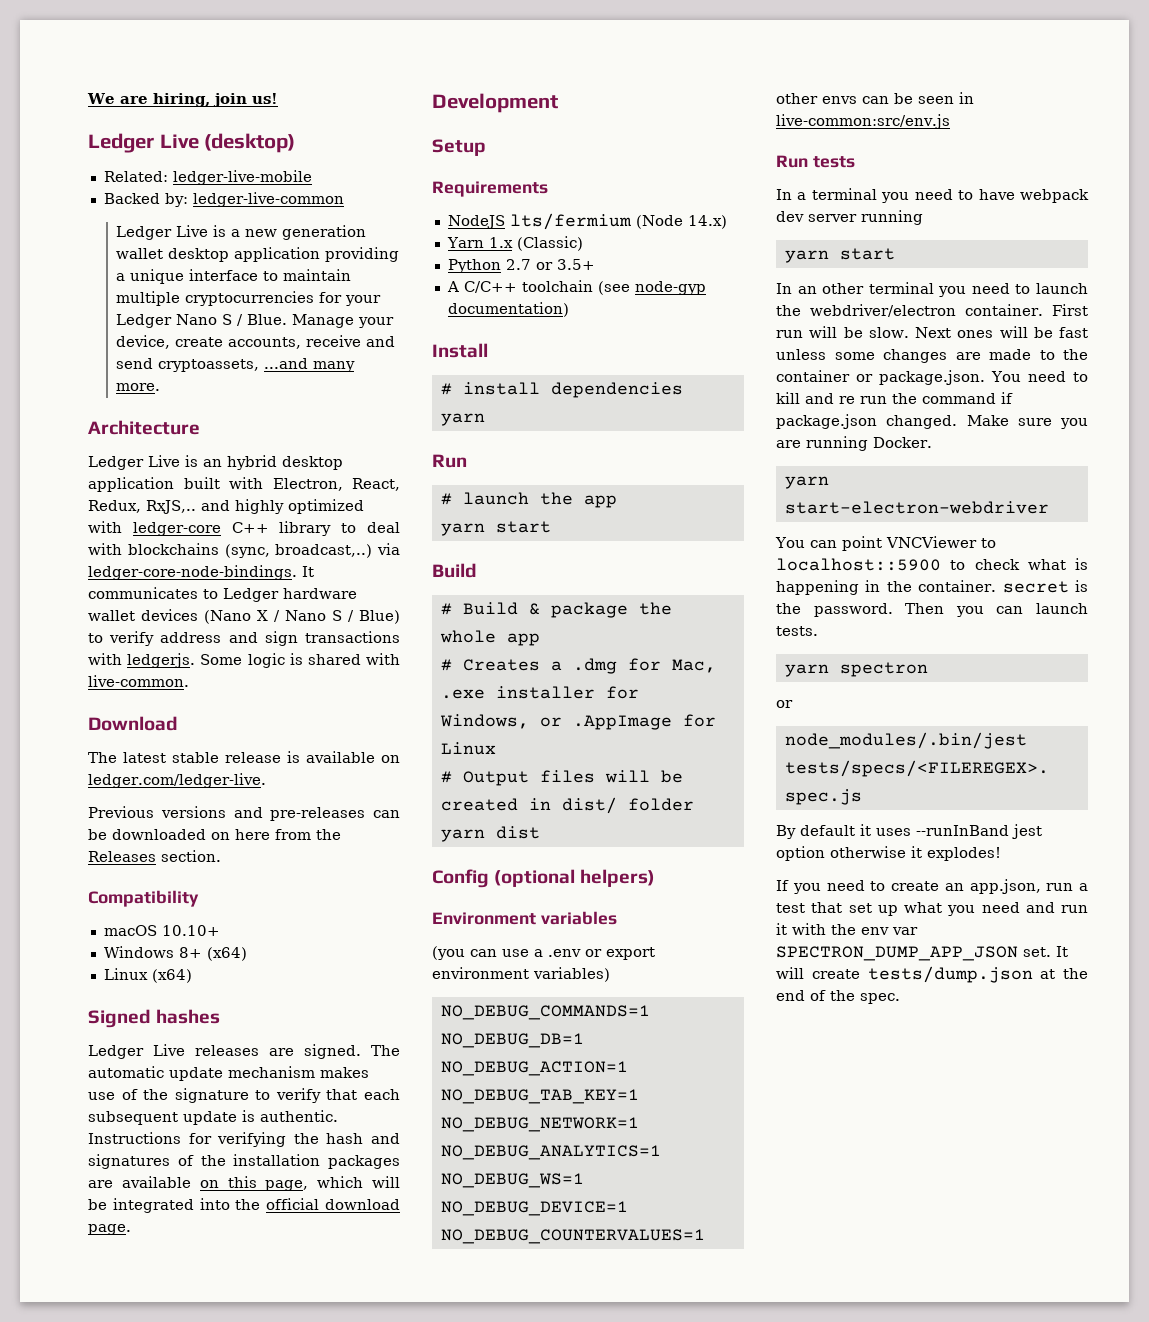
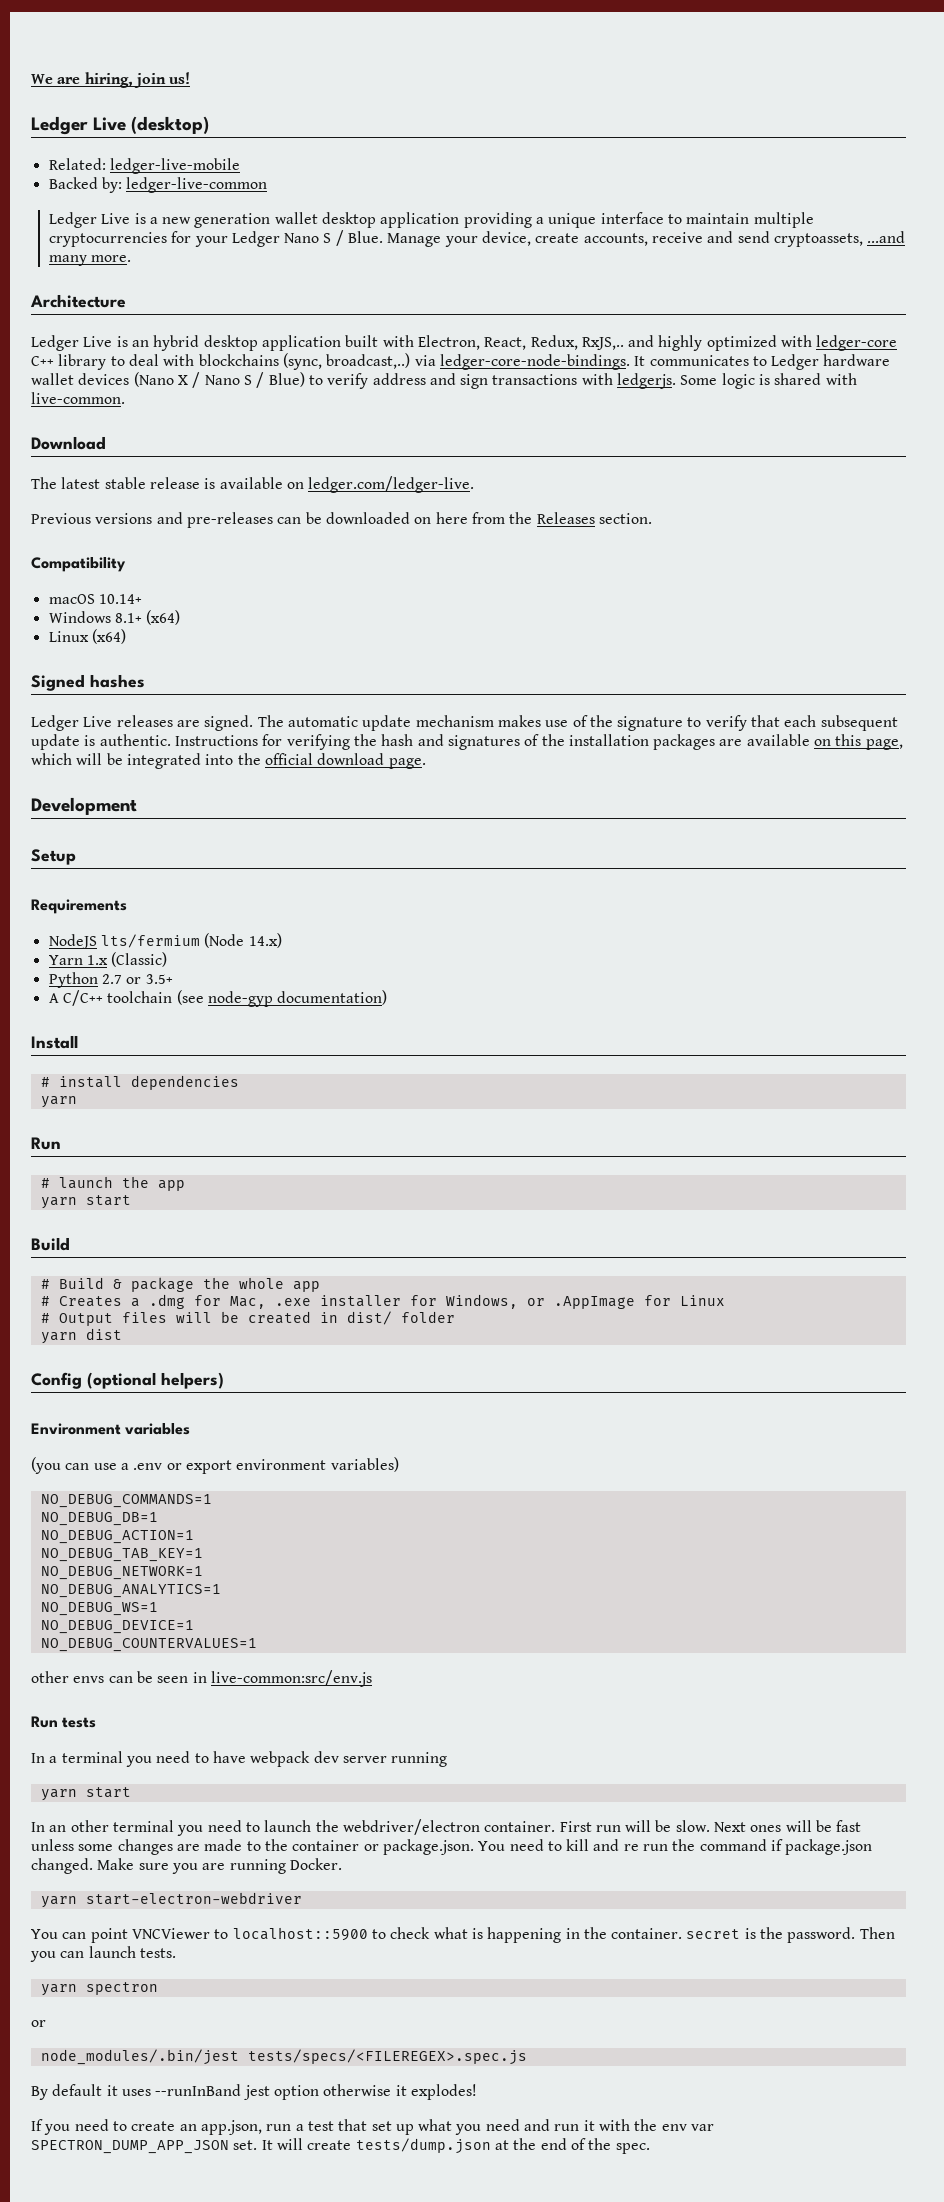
- macOS 10.10+
+ macOS 10.14+
- Windows 8+ (x64)
+ Windows 8.1+ (x64)

